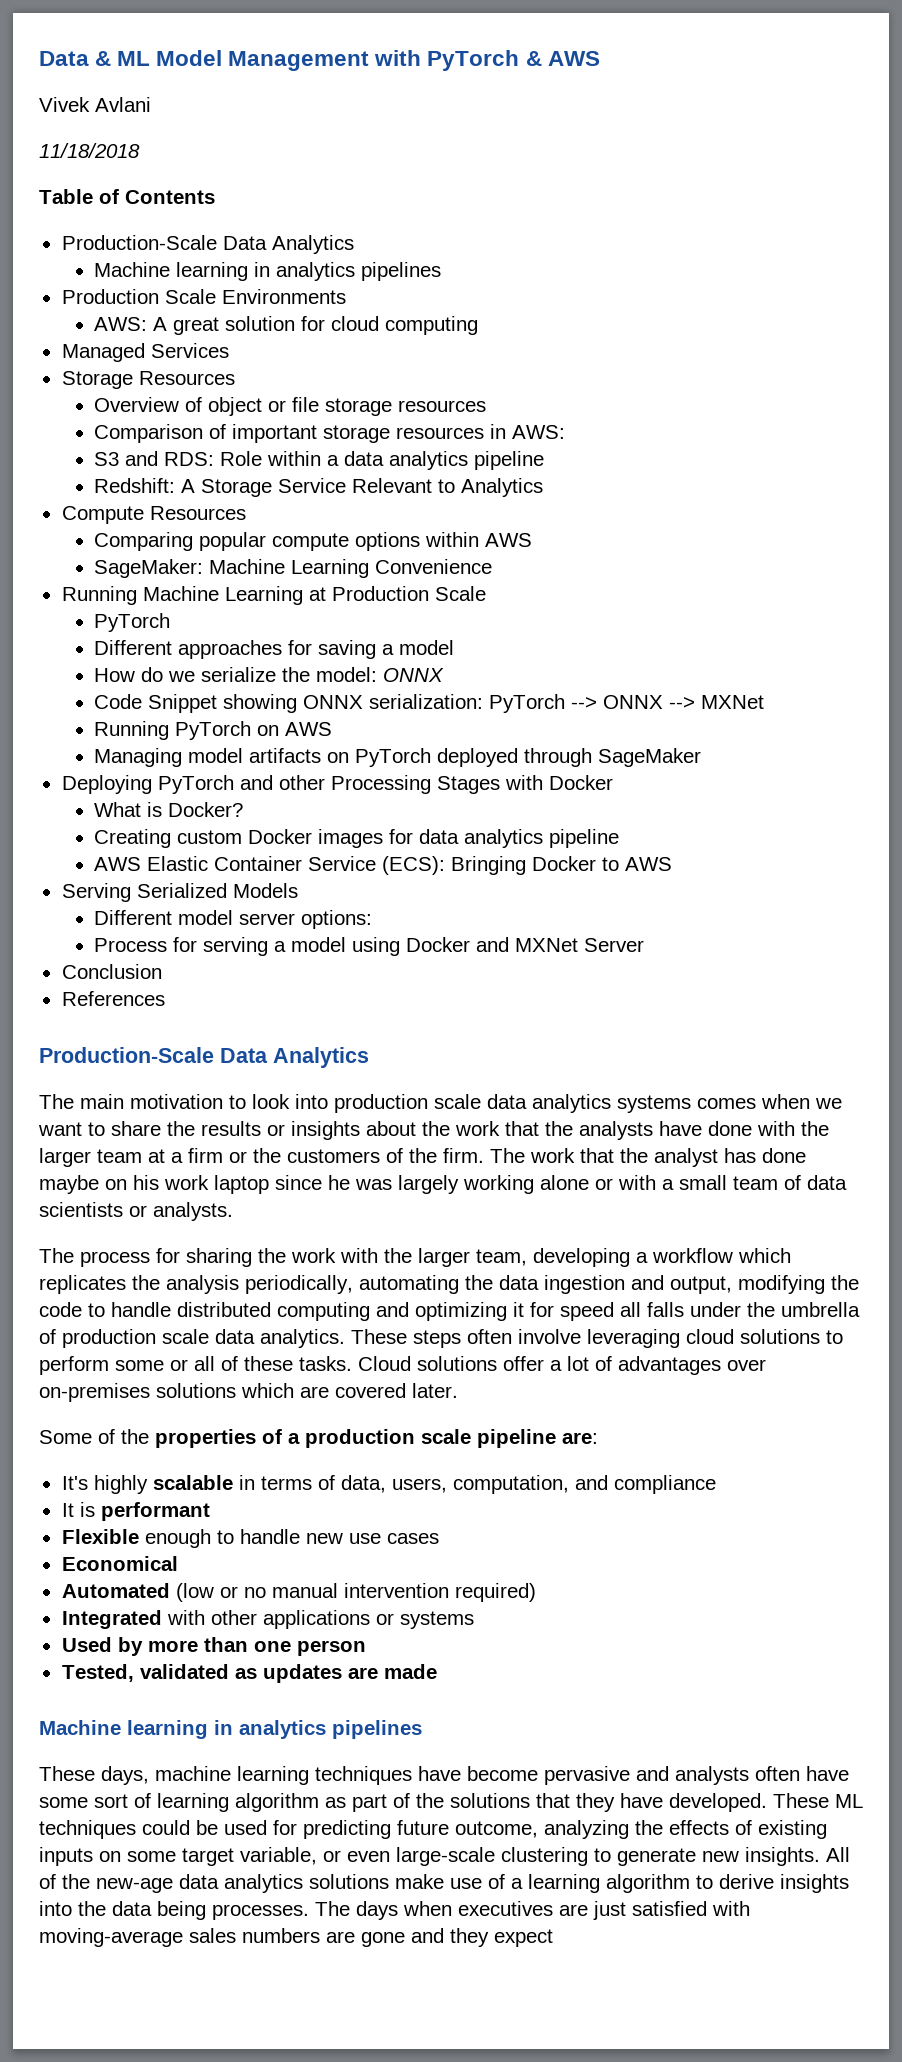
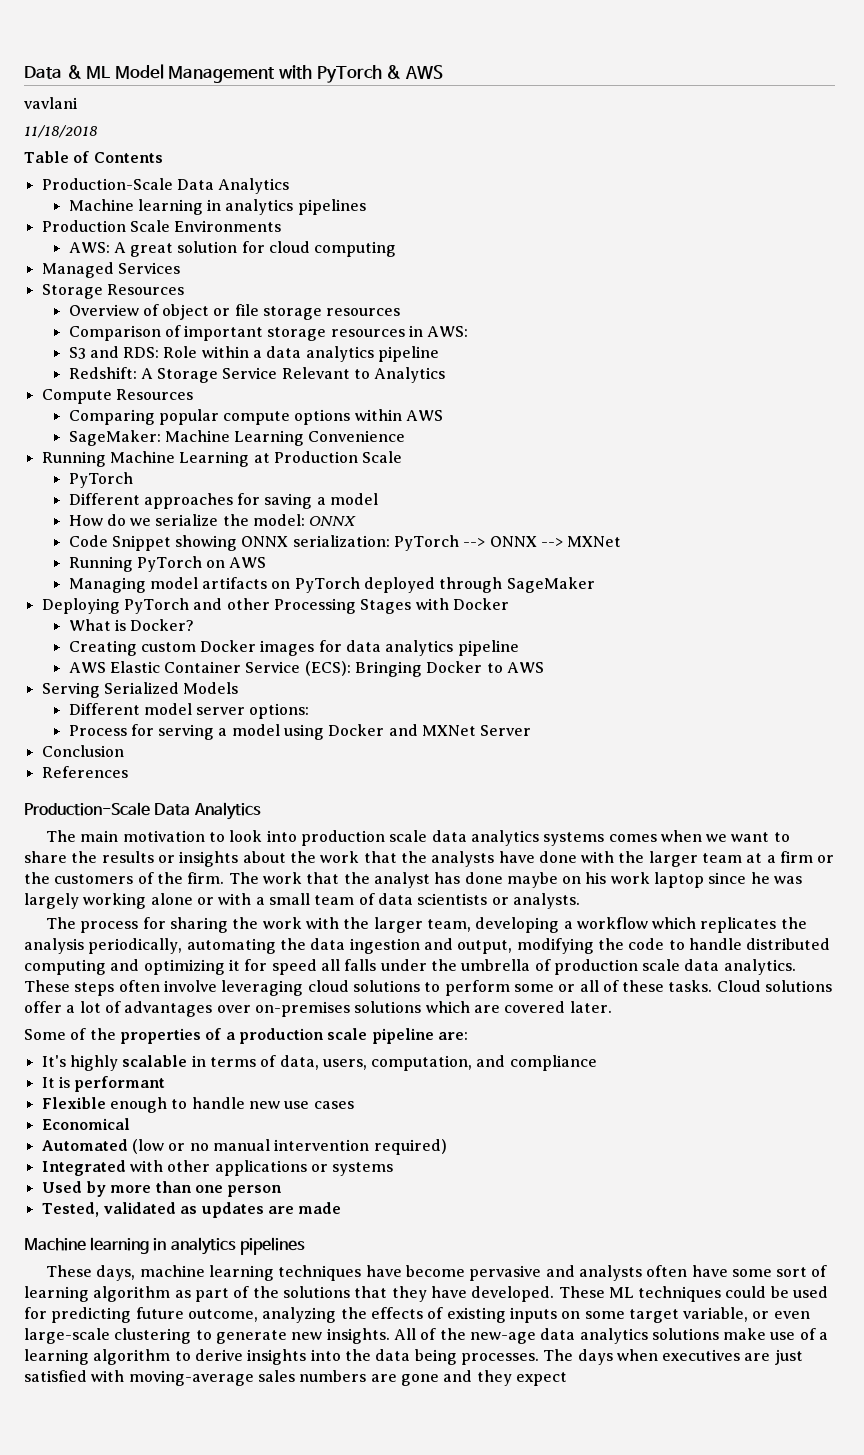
- Vivek Avlani
+ vavlani

